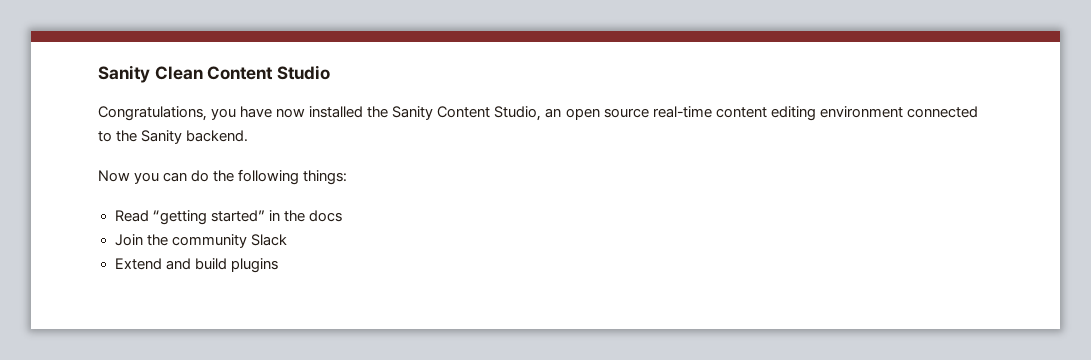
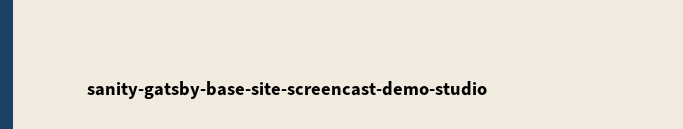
- Sanity Clean Content Studio
- Congratulations, you have now installed the Sanity Content Studio, an open source real-time content editing environment connected to the Sanity backend.
- Now you can do the following things:
- Read “getting started” in the docs
- Join the community Slack
- Extend and build plugins
+ sanity-gatsby-base-site-screencast-demo-studio

